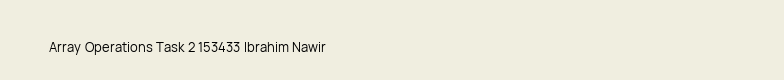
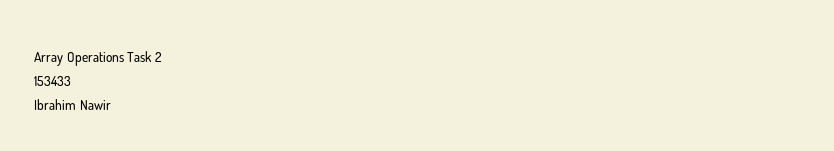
- Array Operations Task 2 153433 Ibrahim Nawir
+ Array Operations Task 2
+ 153433
+ Ibrahim Nawir

